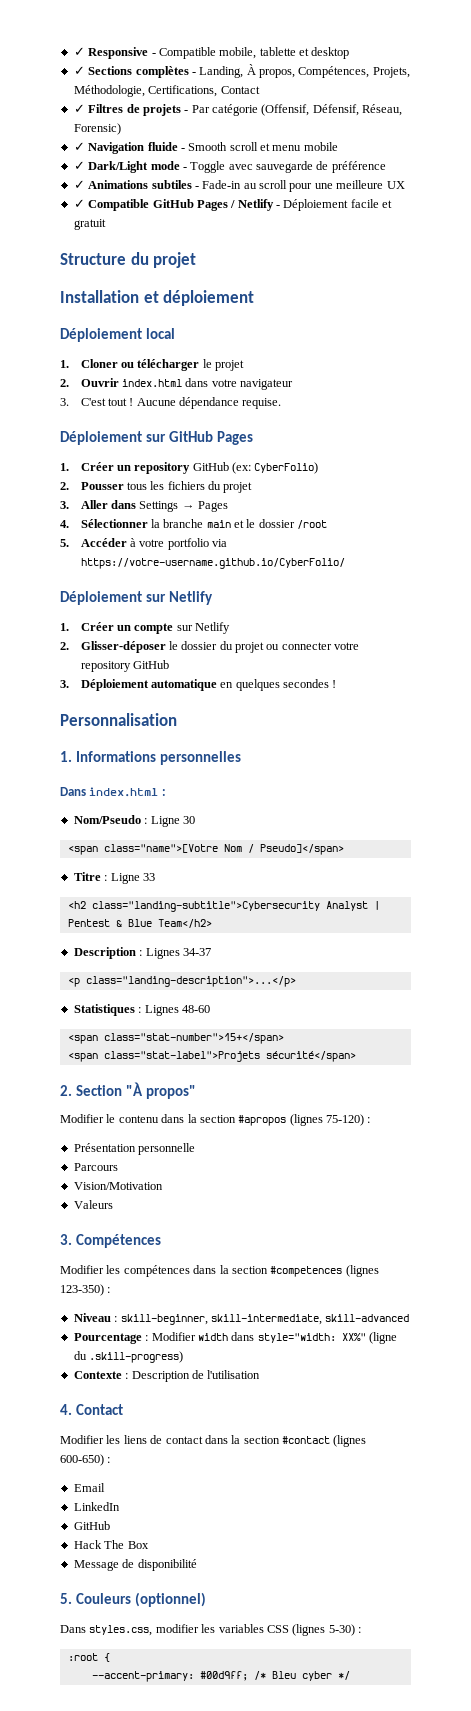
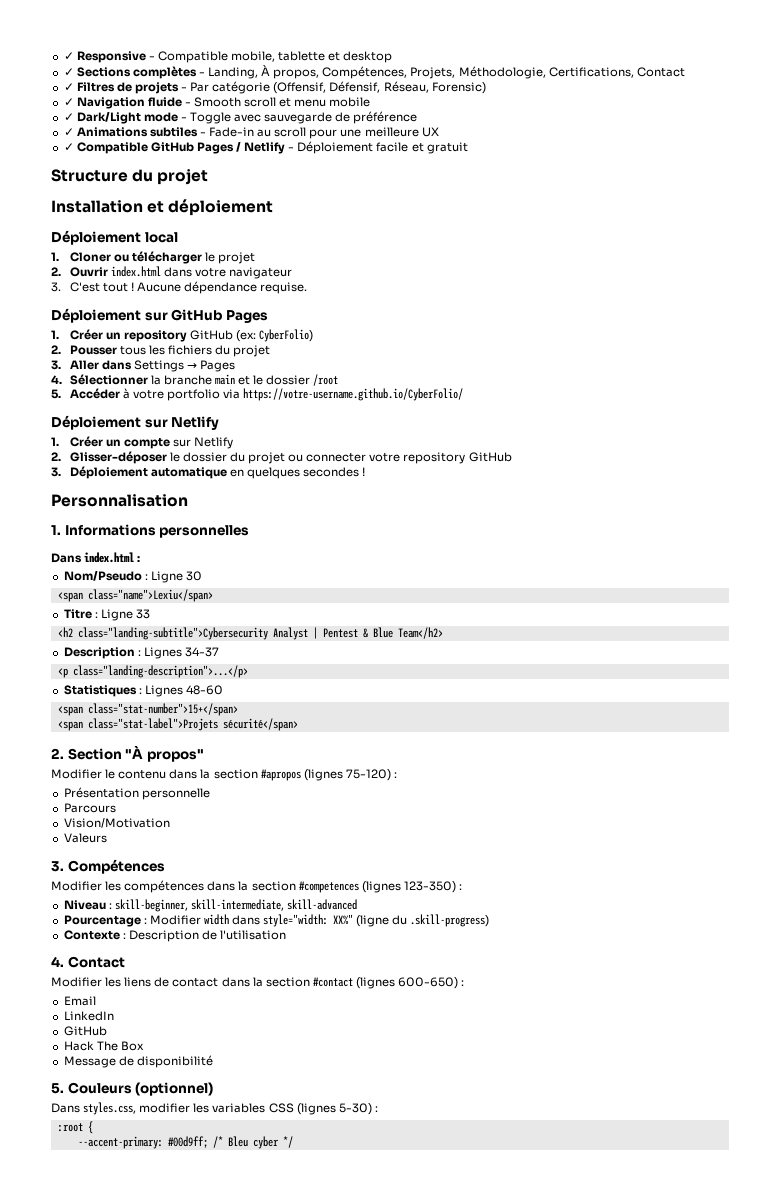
- <span class="name">[Votre Nom / Pseudo]</span>
+ <span class="name">Lexiu</span>

